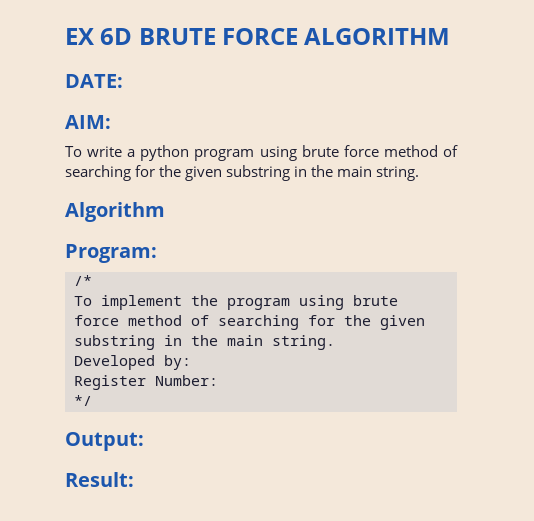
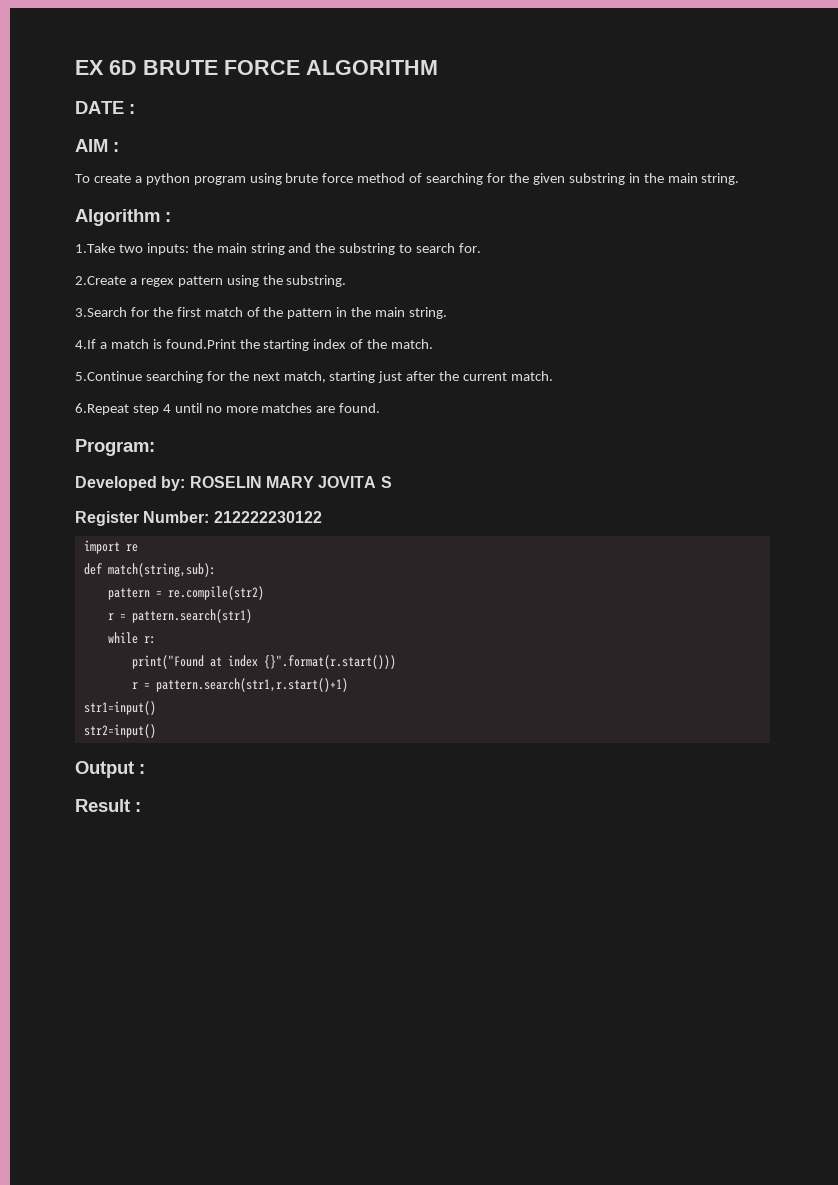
- DATE:
- AIM:
- To write a python program using brute force method of searching for the given substring in the main string.
+ DATE :
+ AIM :
+ To create a python program using brute force method of searching for the given substring in the main string.
- Algorithm
+ Algorithm :
+ 1.Take two inputs: the main string and the substring to search for.
+ 2.Create a regex pattern using the substring.
+ 3.Search for the first match of the pattern in the main string.
+ 4.If a match is found.Print the starting index of the match.
+ 5.Continue searching for the next match, starting just after the current match.
+ 6.Repeat step 4 until no more matches are found.
  Program:
- /*
- To implement the program using brute force method of searching for the given substring in the main string.
- Developed by:
- Register Number:
- */
- Output:
- Result:
+ Developed by: ROSELIN MARY JOVITA S
+ Register Number: 212222230122
+ import re
+ def match(string,sub):
+ pattern = re.compile(str2)
+ r = pattern.search(str1)
+ while r:
+ print("Found at index {}".format(r.start()))
+ r = pattern.search(str1,r.start()+1)
+ str1=input()
+ str2=input()
+ Output :
+ Result :

